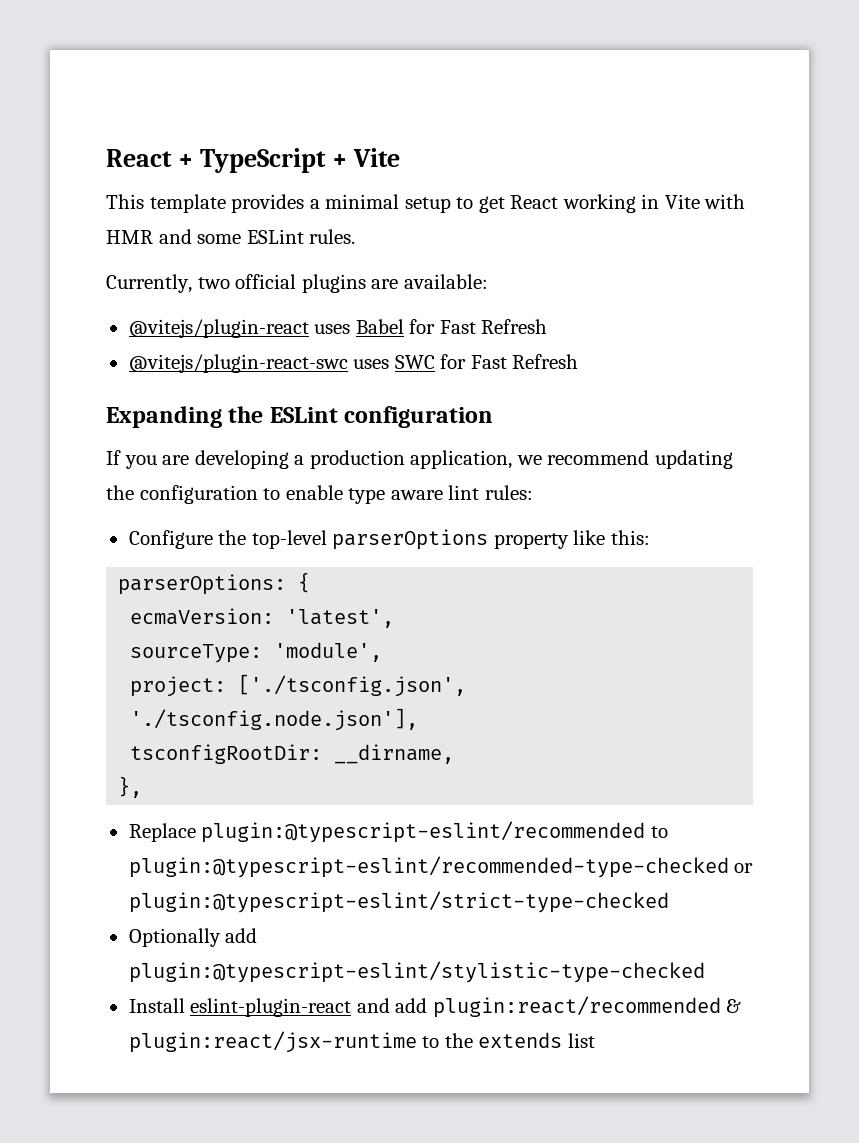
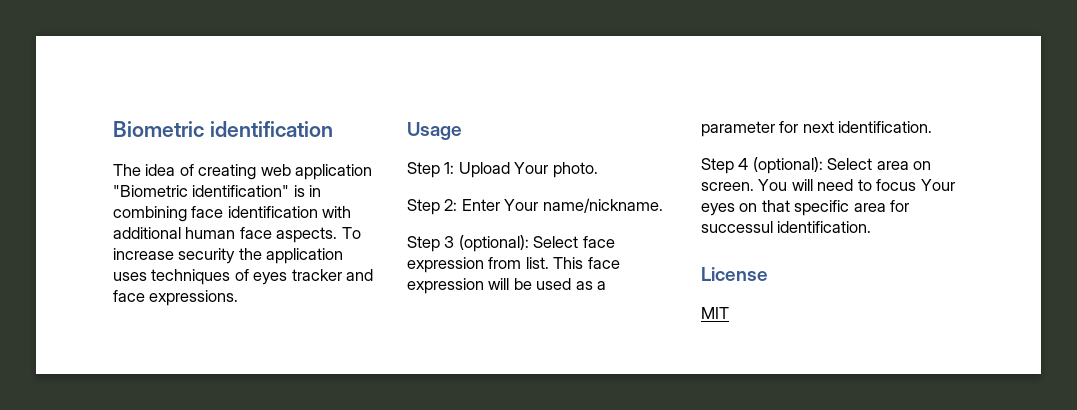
- React + TypeScript + Vite
- This template provides a minimal setup to get React working in Vite with HMR and some ESLint rules.
- Currently, two official plugins are available:
- @vitejs/plugin-react uses Babel for Fast Refresh
- @vitejs/plugin-react-swc uses SWC for Fast Refresh
- Expanding the ESLint configuration
- If you are developing a production application, we recommend updating the configuration to enable type aware lint rules:
- Configure the top-level parserOptions property like this:
- parserOptions: {
- ecmaVersion: 'latest',
- sourceType: 'module',
- project: ['./tsconfig.json', './tsconfig.node.json'],
- tsconfigRootDir: __dirname,
- },
- Replace plugin:@typescript-eslint/recommended to plugin:@typescript-eslint/recommended-type-checked or plugin:@typescript-eslint/strict-type-checked
- Optionally add plugin:@typescript-eslint/stylistic-type-checked
- Install eslint-plugin-react and add plugin:react/recommended & plugin:react/jsx-runtime to the extends list
+ Biometric identification
+ The idea of creating web application "Biometric identification" is in combining face identification with additional human face aspects. To increase security the application uses techniques of eyes tracker and face expressions.
+ Usage
+ Step 1: Upload Your photo.
+ Step 2: Enter Your name/nickname.
+ Step 3 (optional): Select face expression from list. This face expression will be used as a parameter for next identification.
+ Step 4 (optional): Select area on screen. You will need to focus Your eyes on that specific area for successul identification.
+ License
+ MIT

